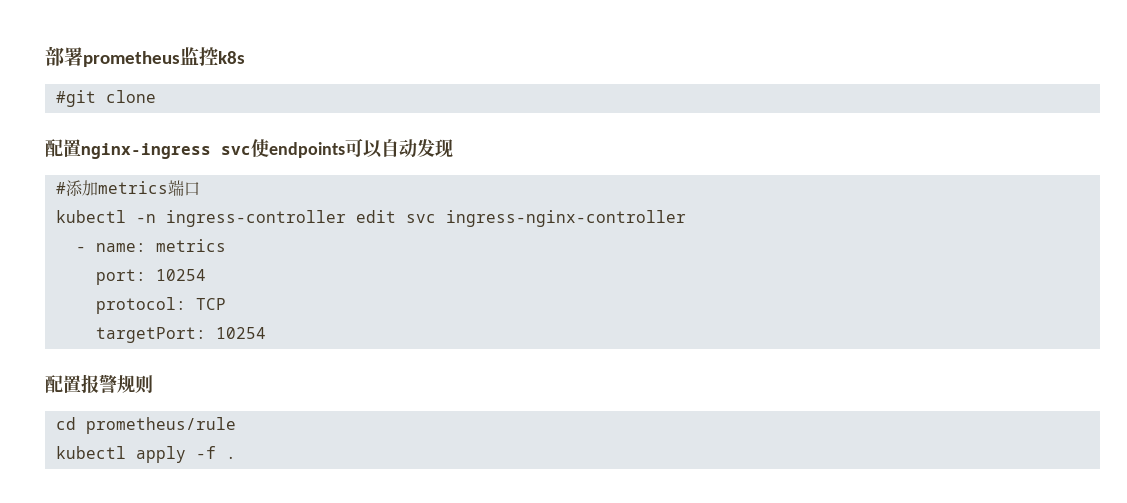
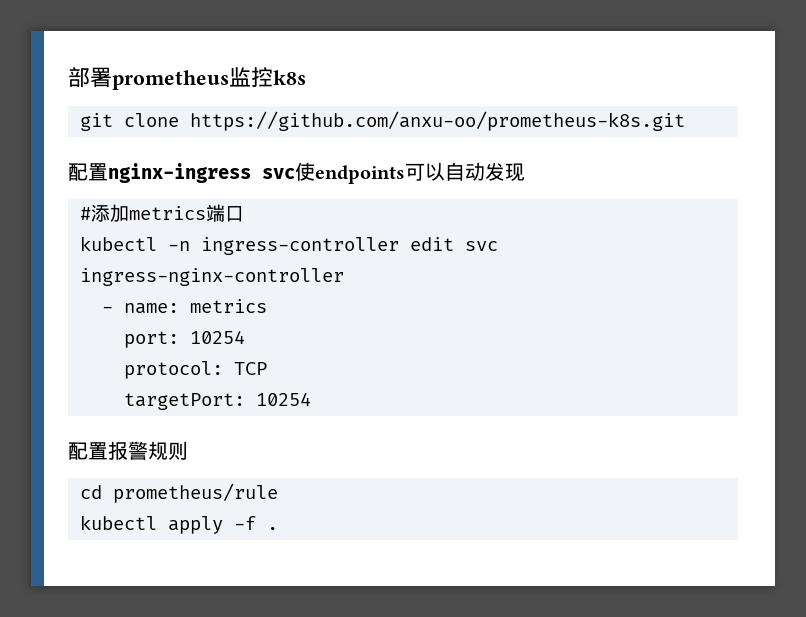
- #git clone
+ git clone https://github.com/anxu-oo/prometheus-k8s.git

